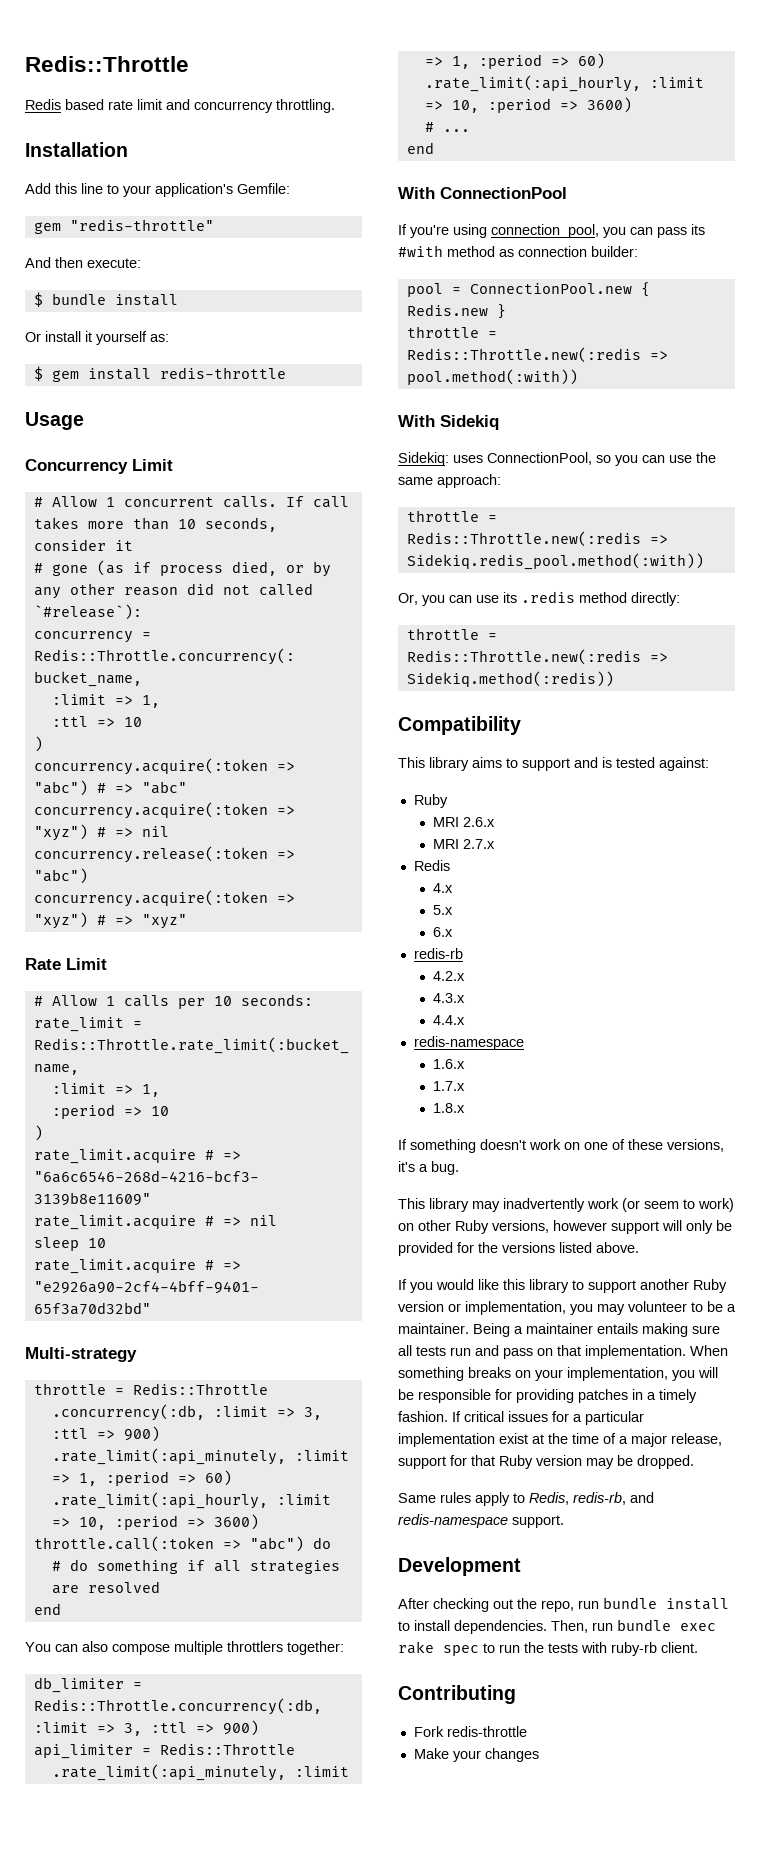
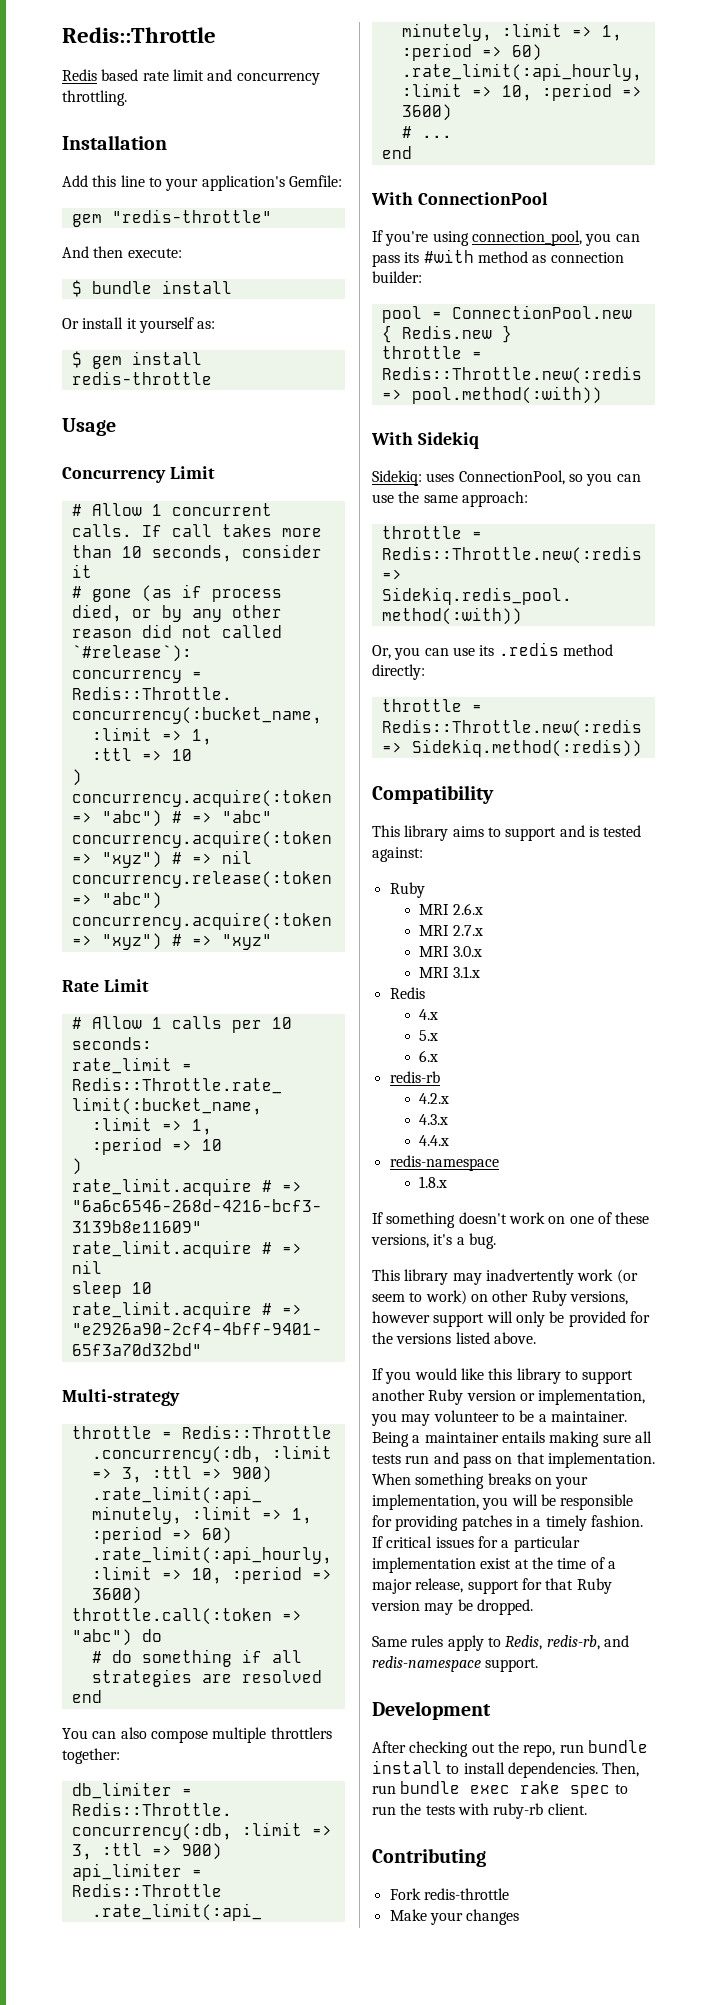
+ MRI 3.0.x
+ MRI 3.1.x
- 1.6.x
- 1.7.x

